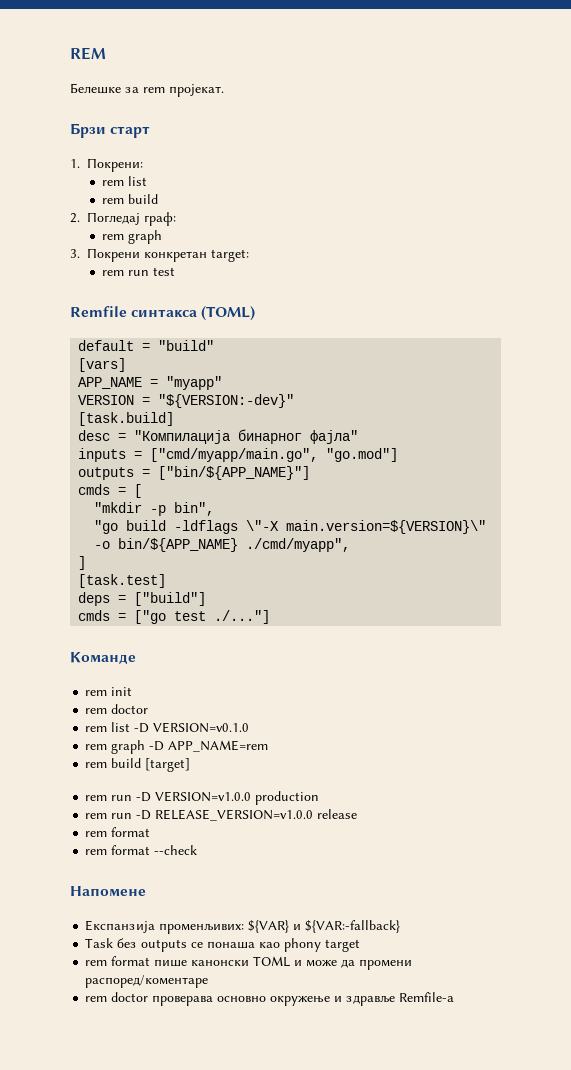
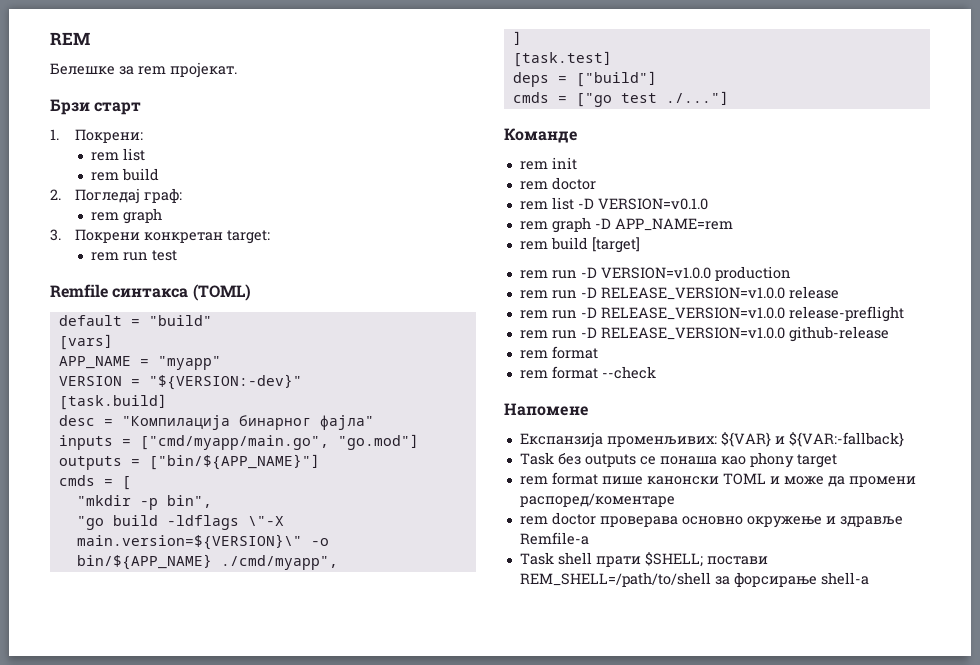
+ rem run -D RELEASE_VERSION=v1.0.0 release-preflight
+ rem run -D RELEASE_VERSION=v1.0.0 github-release
+ Task shell прати $SHELL; постави REM_SHELL=/path/to/shell за форсирање shell-а

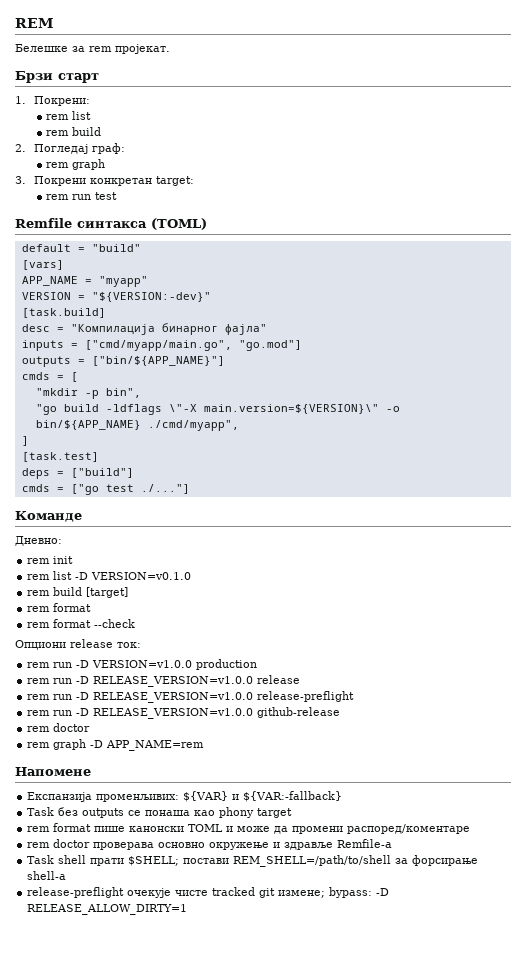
+ Дневно:
  rem init
- rem doctor
- rem graph -D APP_NAME=rem
  rem build [target]
+ rem format
+ rem format --check
+ Опциони release ток:
  rem run -D RELEASE_VERSION=v1.0.0 github-release
- rem format
- rem format --check
+ rem doctor
+ rem graph -D APP_NAME=rem
+ release-preflight очекује чисте tracked git измене; bypass: -D RELEASE_ALLOW_DIRTY=1

